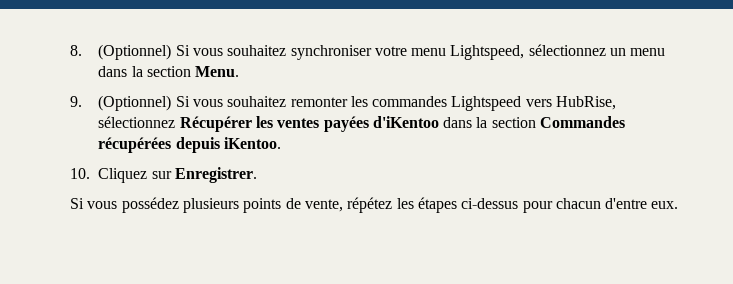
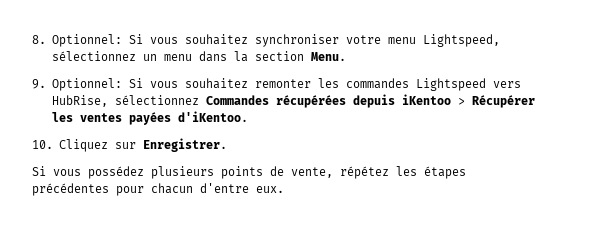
- 8. (Optionnel) Si vous souhaitez synchroniser votre menu Lightspeed, sélectionnez un menu dans la section Menu.
+ 8. Optionnel: Si vous souhaitez synchroniser votre menu Lightspeed, sélectionnez un menu dans la section Menu.
- 9. (Optionnel) Si vous souhaitez remonter les commandes Lightspeed vers HubRise, sélectionnez Récupérer les ventes payées d'iKentoo dans la section Commandes récupérées depuis iKentoo.
+ 9. Optionnel: Si vous souhaitez remonter les commandes Lightspeed vers HubRise, sélectionnez Commandes récupérées depuis iKentoo > Récupérer les ventes payées d'iKentoo.
- Si vous possédez plusieurs points de vente, répétez les étapes ci-dessus pour chacun d'entre eux.
+ Si vous possédez plusieurs points de vente, répétez les étapes précédentes pour chacun d'entre eux.

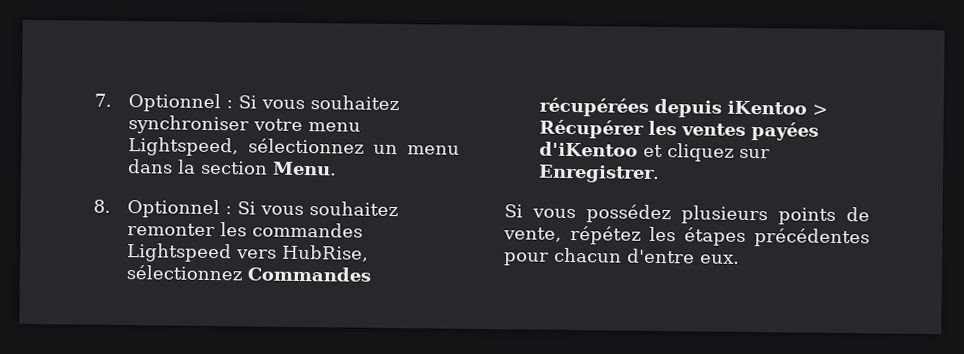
- 8. Optionnel: Si vous souhaitez synchroniser votre menu Lightspeed, sélectionnez un menu dans la section Menu.
+ 7. Optionnel : Si vous souhaitez synchroniser votre menu Lightspeed, sélectionnez un menu dans la section Menu.
- 9. Optionnel: Si vous souhaitez remonter les commandes Lightspeed vers HubRise, sélectionnez Commandes récupérées depuis iKentoo > Récupérer les ventes payées d'iKentoo.
- 10. Cliquez sur Enregistrer.
+ 8. Optionnel : Si vous souhaitez remonter les commandes Lightspeed vers HubRise, sélectionnez Commandes récupérées depuis iKentoo > Récupérer les ventes payées d'iKentoo et cliquez sur Enregistrer.

